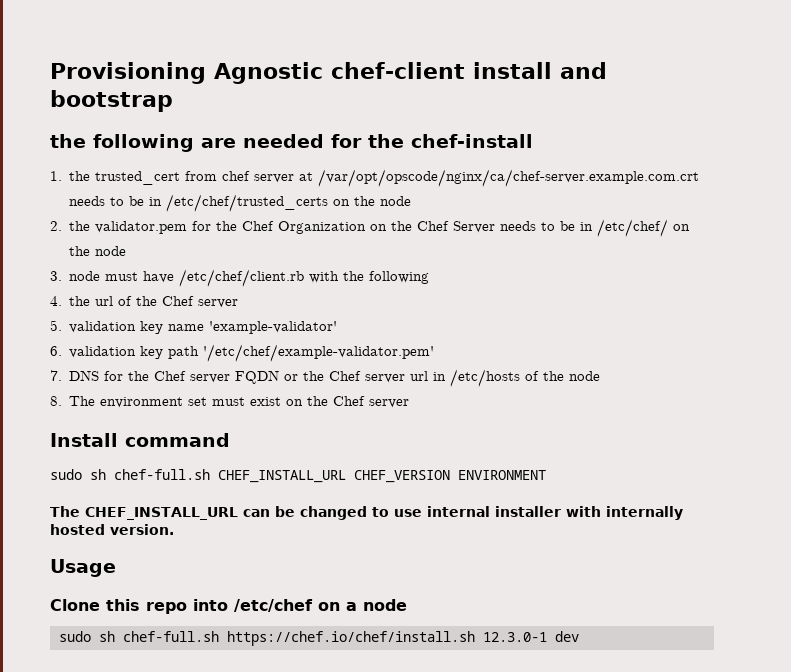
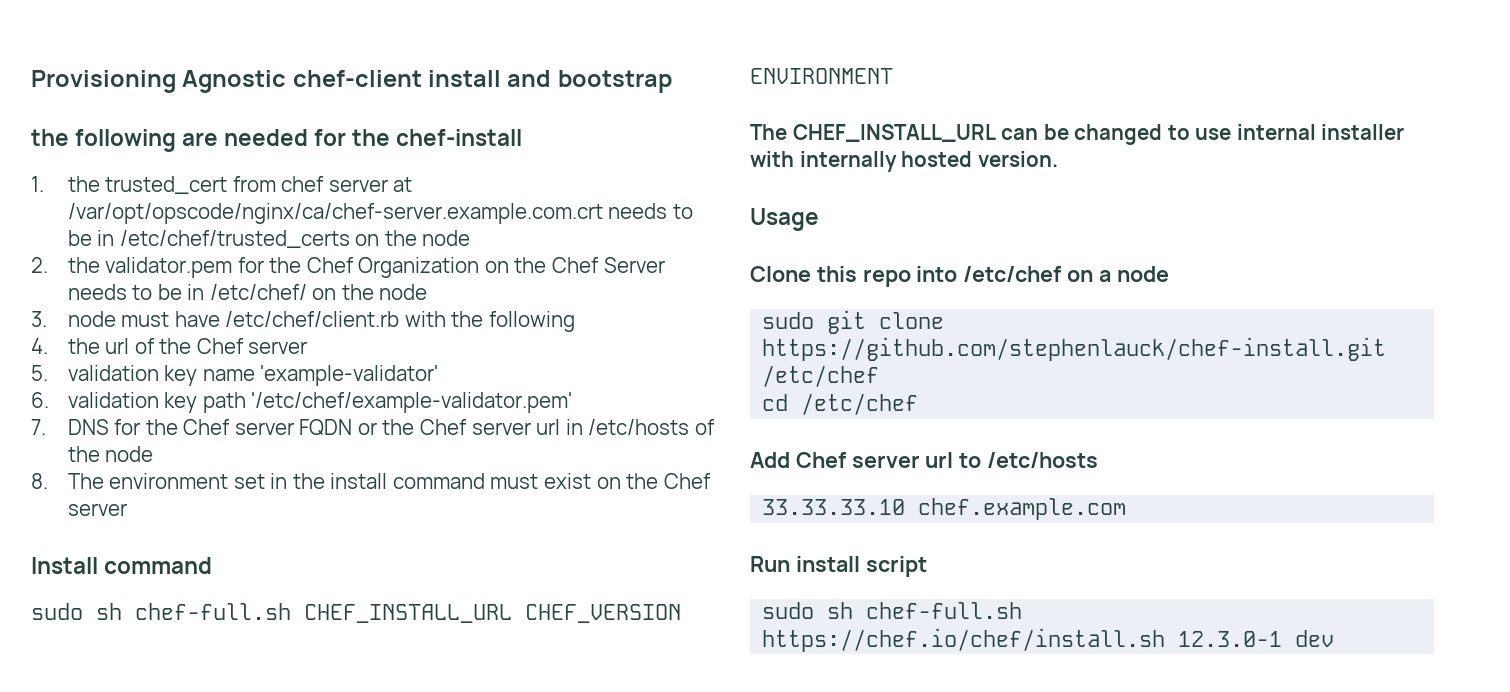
- 8. The environment set must exist on the Chef server
+ 8. The environment set in the install command must exist on the Chef server
+ sudo git clone https://github.com/stephenlauck/chef-install.git /etc/chef
+ cd /etc/chef
+ Add Chef server url to /etc/hosts
+ 33.33.33.10 chef.example.com
+ Run install script

